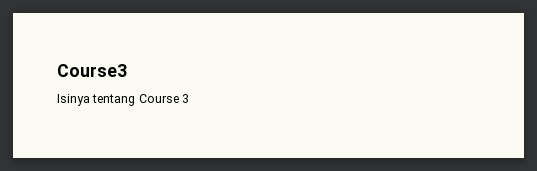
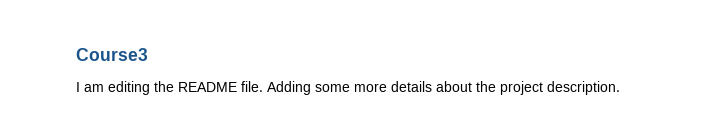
- Isinya tentang Course 3
+ I am editing the README file. Adding some more details about the project description.

